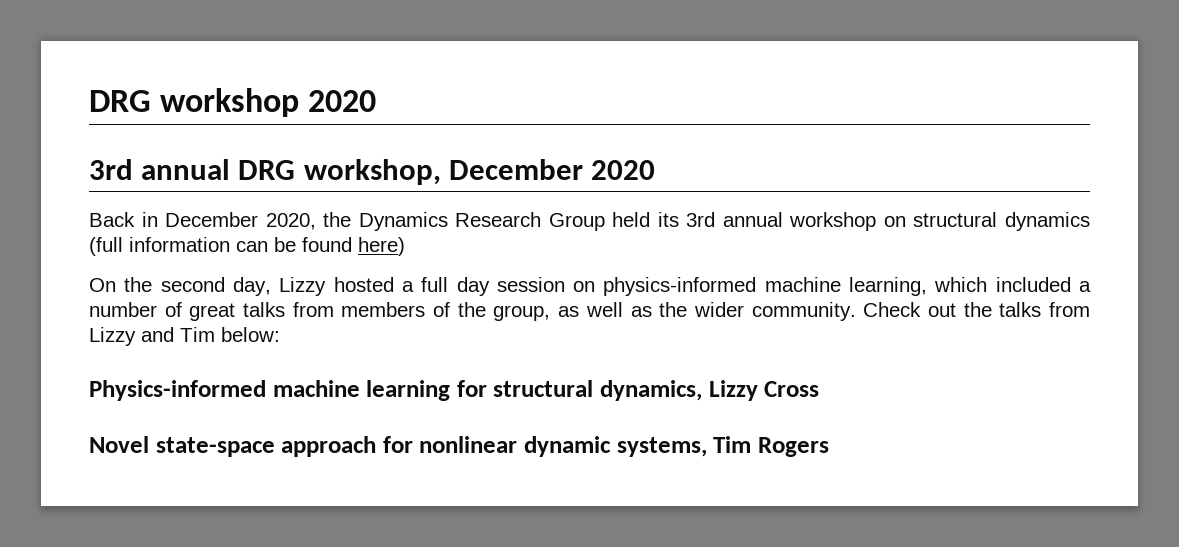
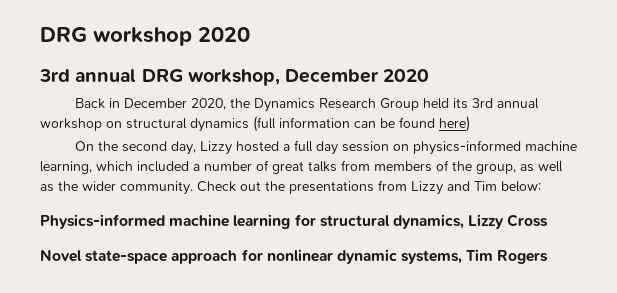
- Check out the talks from Lizzy and Tim below:
+ Check out the presentations from Lizzy and Tim below:

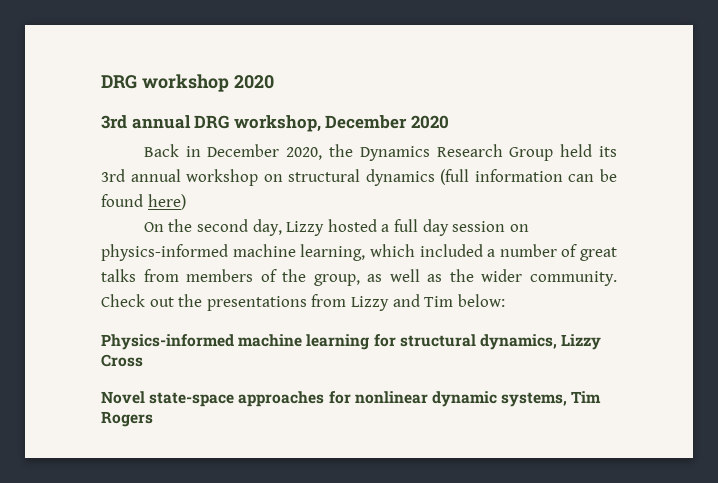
- Novel state-space approach for nonlinear dynamic systems, Tim Rogers
+ Novel state-space approaches for nonlinear dynamic systems, Tim Rogers

